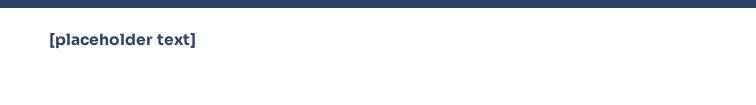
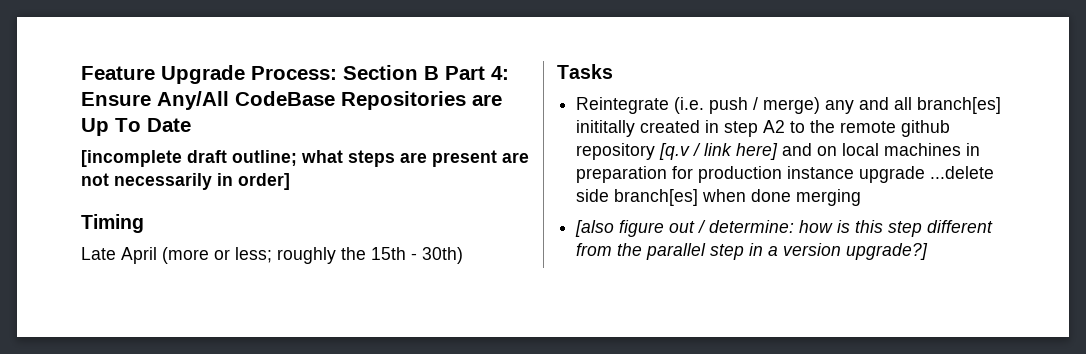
- [placeholder text]
+ Feature Upgrade Process: Section B Part 4: Ensure Any/All CodeBase Repositories are Up To Date
+ [incomplete draft outline; what steps are present are not necessarily in order]
+ Timing
+ Late April (more or less; roughly the 15th - 30th)
+ Tasks
+ Reintegrate (i.e. push / merge) any and all branch[es] inititally created in step A2 to the remote github repository [q.v / link here] and on local machines in preparation for production instance upgrade ...delete side branch[es] when done merging
+ [also figure out / determine: how is this step different from the parallel step in a version upgrade?]

